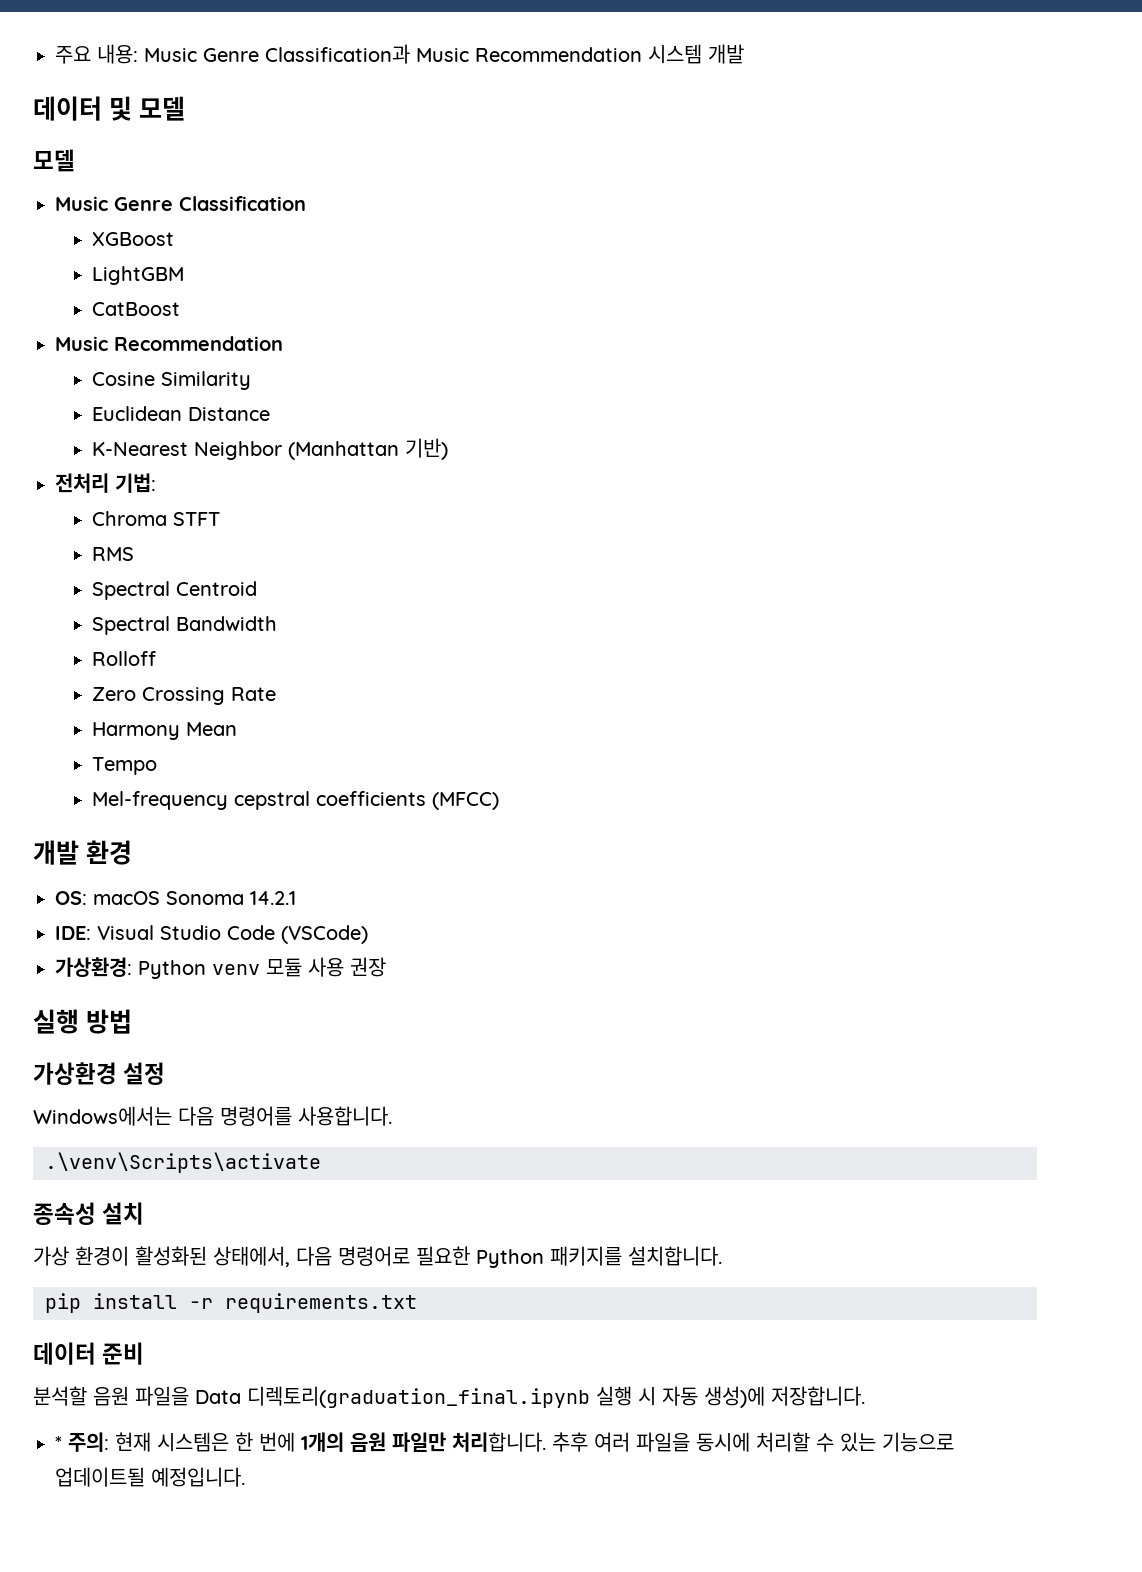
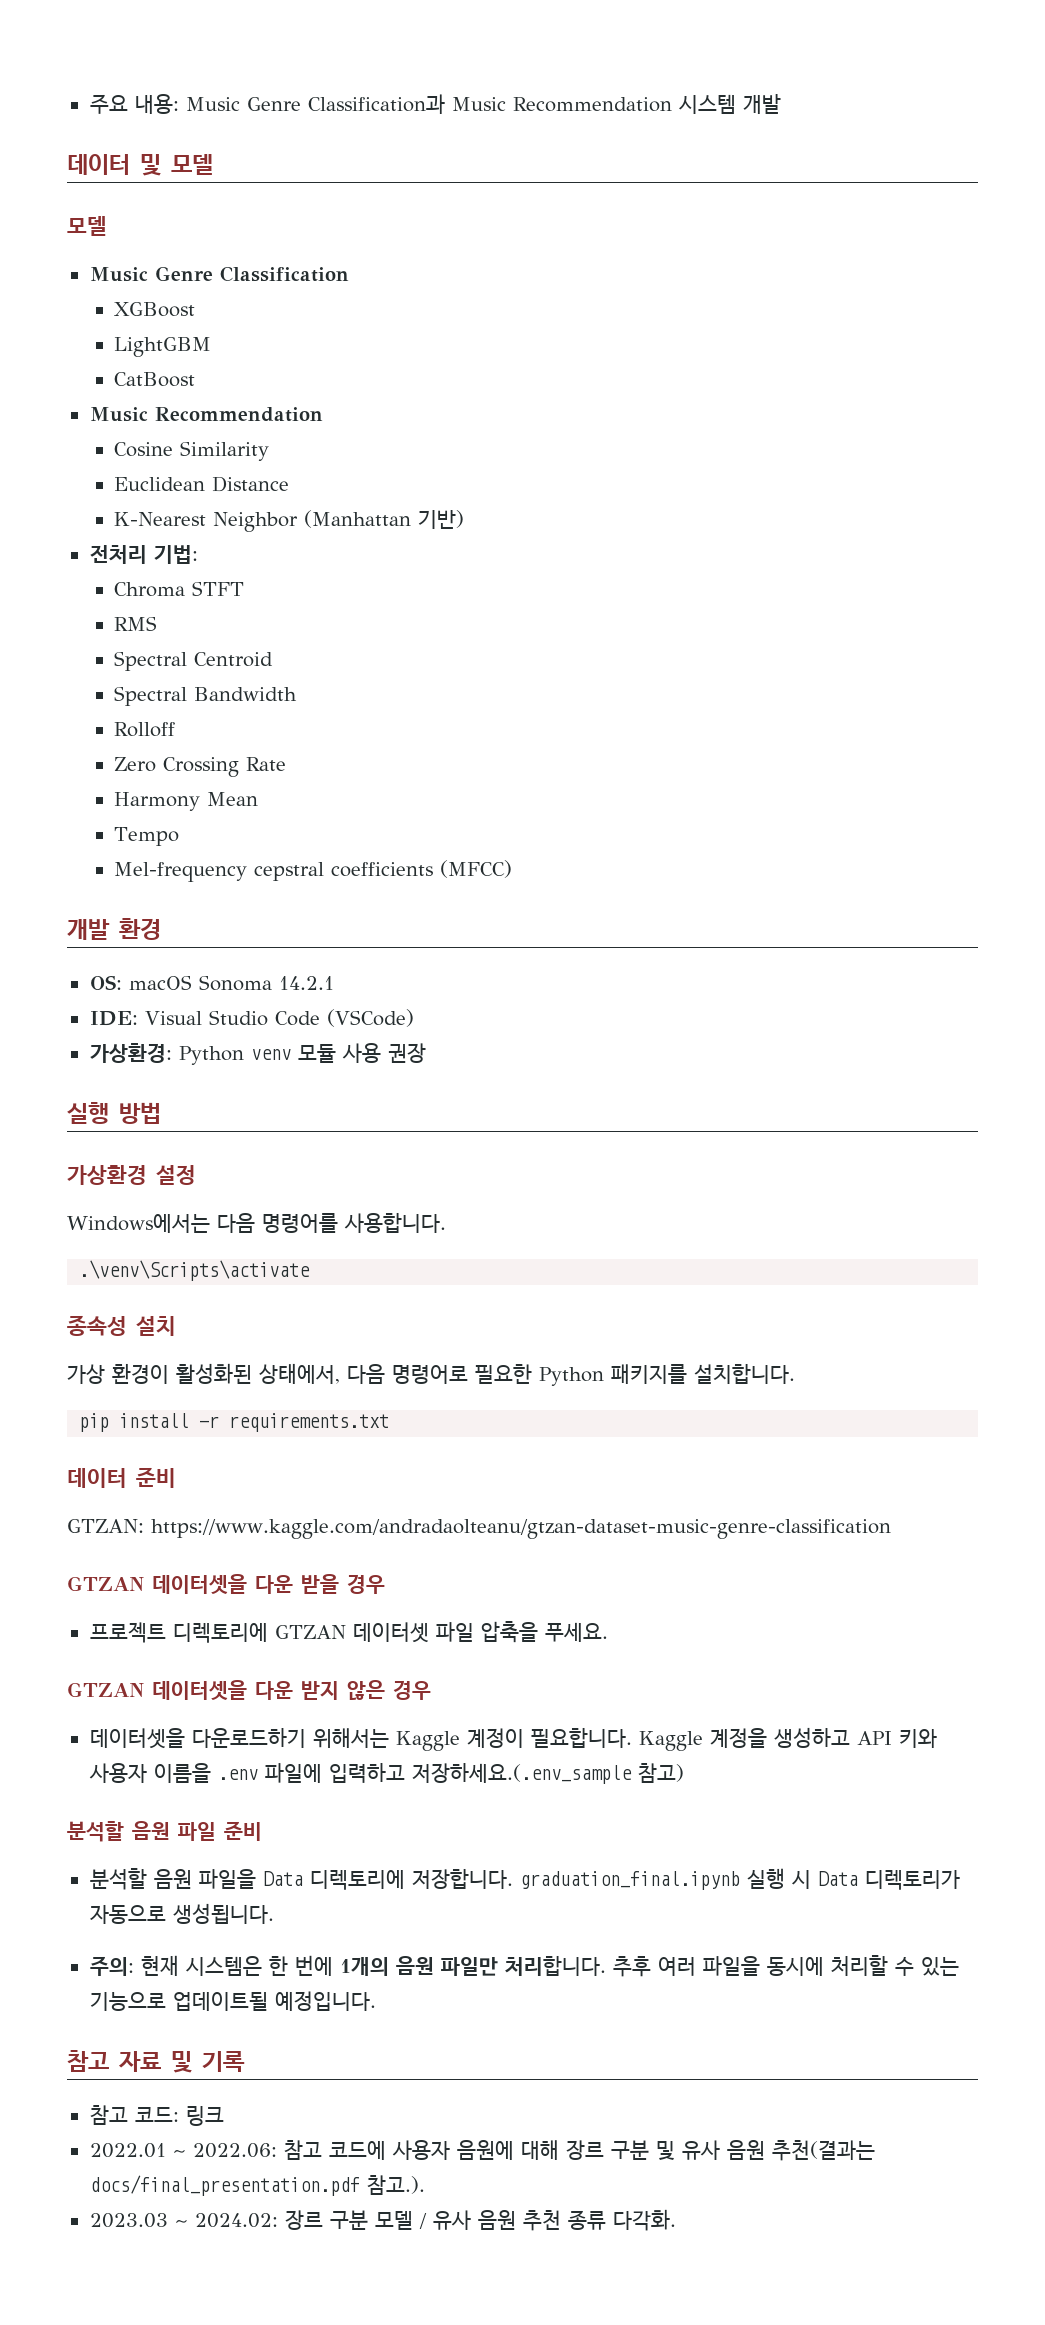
- 분석할 음원 파일을 Data 디렉토리(graduation_final.ipynb 실행 시 자동 생성)에 저장합니다.
- * 주의: 현재 시스템은 한 번에 1개의 음원 파일만 처리합니다.
+ GTZAN: https://www.kaggle.com/andradaolteanu/gtzan-dataset-music-genre-classification
+ GTZAN 데이터셋을 다운 받을 경우
+ 프로젝트 디렉토리에 GTZAN 데이터셋 파일 압축을 푸세요.
+ GTZAN 데이터셋을 다운 받지 않은 경우
+ 데이터셋을 다운로드하기 위해서는 Kaggle 계정이 필요합니다. Kaggle 계정을 생성하고 API 키와 사용자 이름을 .env 파일에 입력하고 저장하세요.(.env_sample 참고)
+ 분석할 음원 파일 준비
+ 분석할 음원 파일을 Data 디렉토리에 저장합니다. graduation_final.ipynb 실행 시 Data 디렉토리가 자동으로 생성됩니다.
+ 주의: 현재 시스템은 한 번에 1개의 음원 파일만 처리합니다.
+ 참고 자료 및 기록
+ 참고 코드: 링크
+ 2022.01 ~ 2022.06: 참고 코드에 사용자 음원에 대해 장르 구분 및 유사 음원 추천(결과는 docs/final_presentation.pdf 참고.).
+ 2023.03 ~ 2024.02: 장르 구분 모델 / 유사 음원 추천 종류 다각화.

